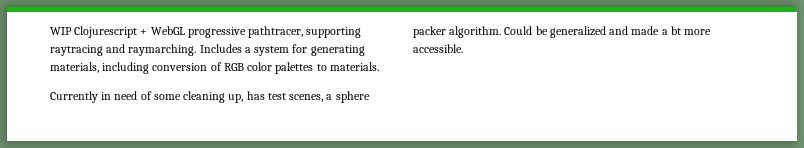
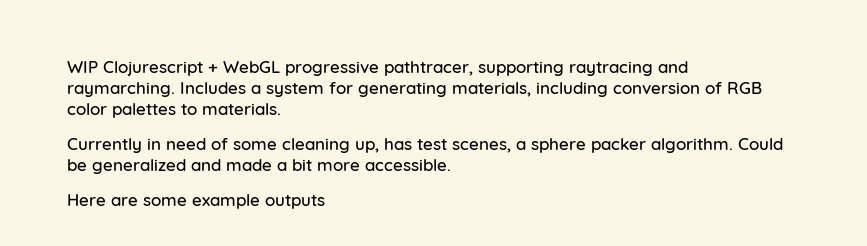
- Could be generalized and made a bt more accessible.
+ Could be generalized and made a bit more accessible.
+ Here are some example outputs

